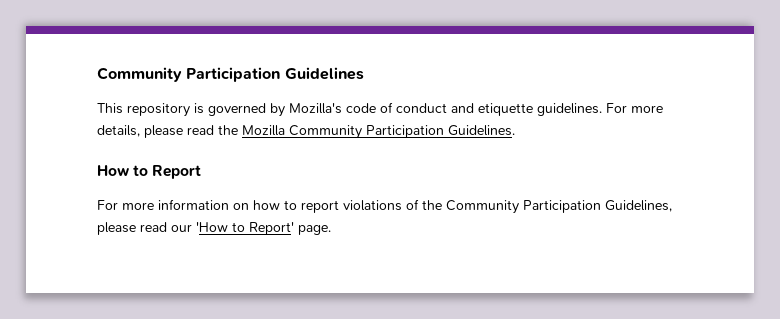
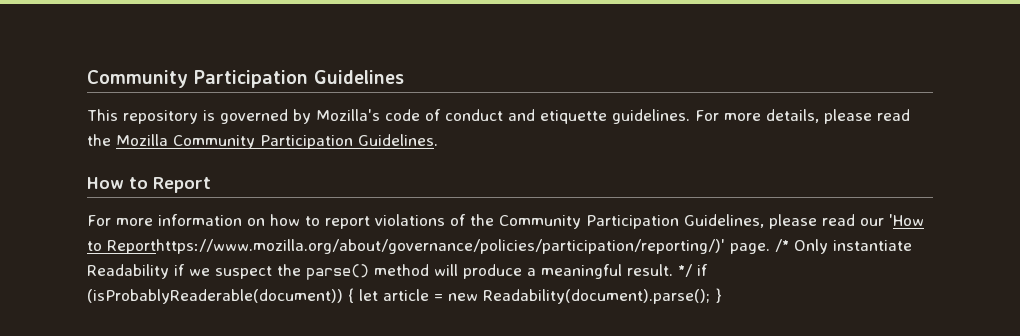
- For more information on how to report violations of the Community Participation Guidelines, please read our 'How to Report' page.
+ For more information on how to report violations of the Community Participation Guidelines, please read our 'How to Reporthttps://www.mozilla.org/about/governance/policies/participation/reporting/)' page. /* Only instantiate Readability if we suspect the parse() method will produce a meaningful result. */ if (isProbablyReaderable(document)) { let article = new Readability(document).parse(); }

